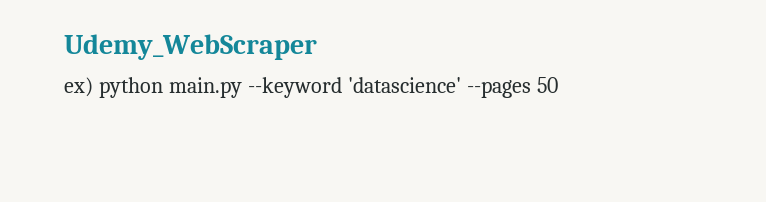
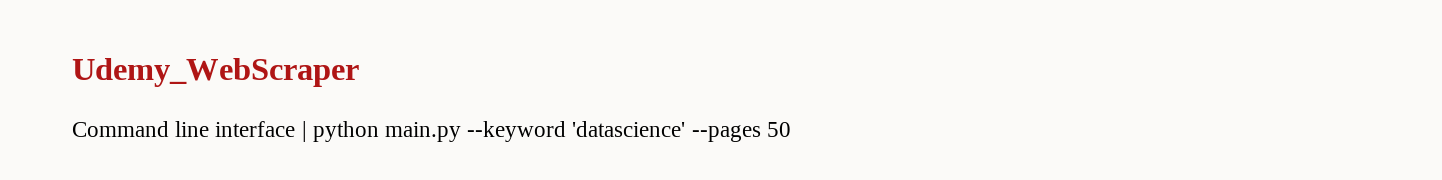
- ex) python main.py --keyword 'datascience' --pages 50
+ Command line interface | python main.py --keyword 'datascience' --pages 50

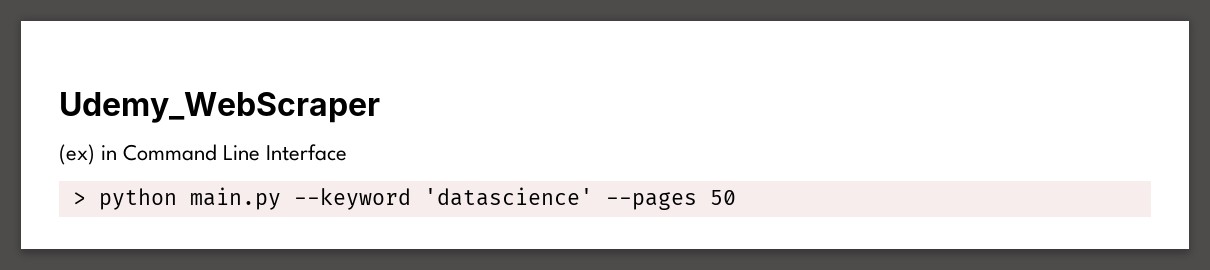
- Command line interface | python main.py --keyword 'datascience' --pages 50
+ (ex) in Command Line Interface
+ > python main.py --keyword 'datascience' --pages 50

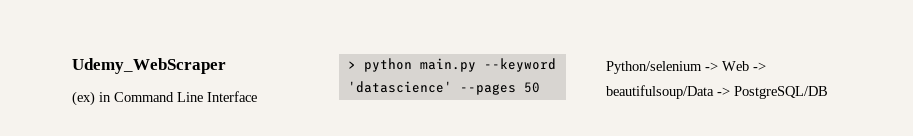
+ Python/selenium -> Web -> beautifulsoup/Data -> PostgreSQL/DB

